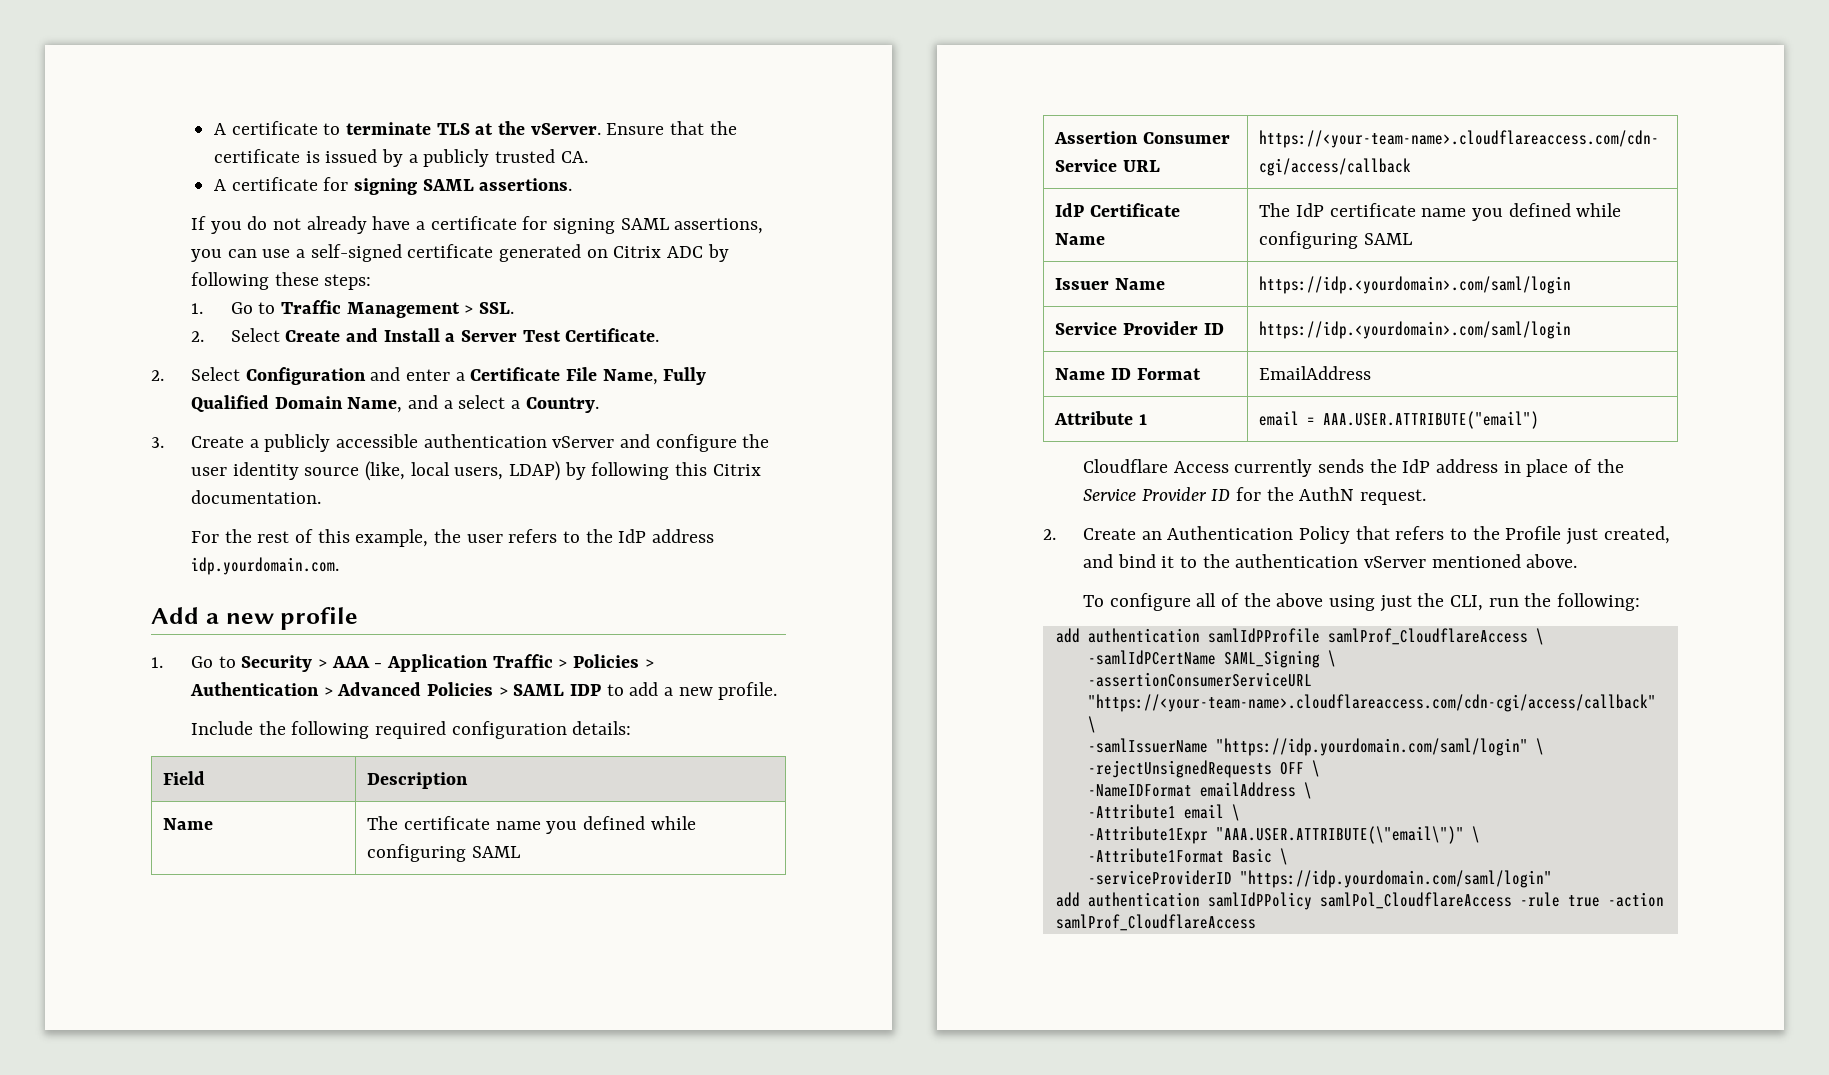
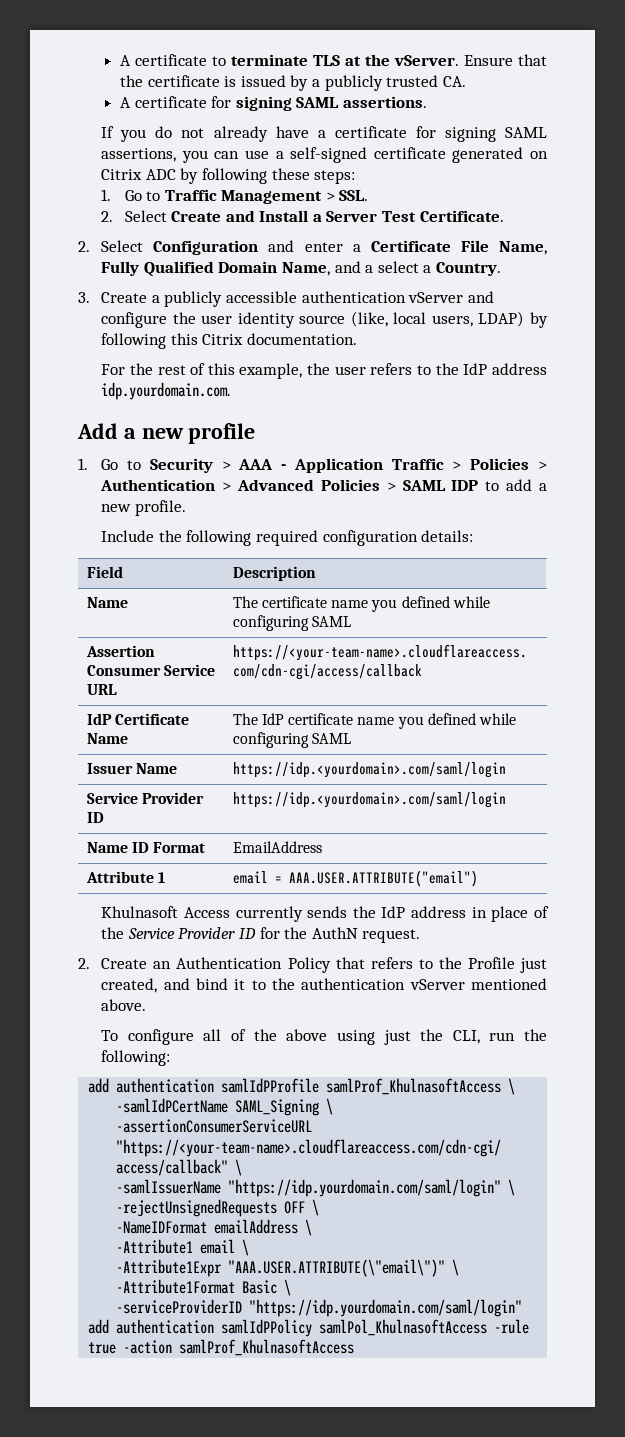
- Cloudflare Access currently sends the IdP address in place of the Service Provider ID for the AuthN request.
+ Khulnasoft Access currently sends the IdP address in place of the Service Provider ID for the AuthN request.
- add authentication samlIdPProfile samlProf_CloudflareAccess \
+ add authentication samlIdPProfile samlProf_KhulnasoftAccess \
- add authentication samlIdPPolicy samlPol_CloudflareAccess -rule true -action samlProf_CloudflareAccess
+ add authentication samlIdPPolicy samlPol_KhulnasoftAccess -rule true -action samlProf_KhulnasoftAccess

